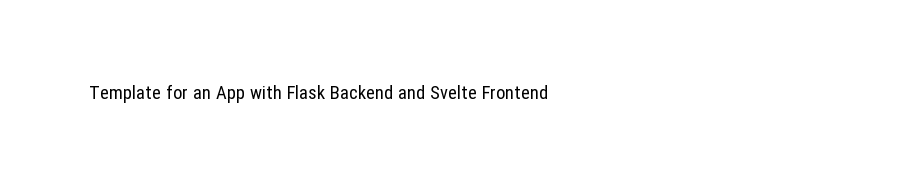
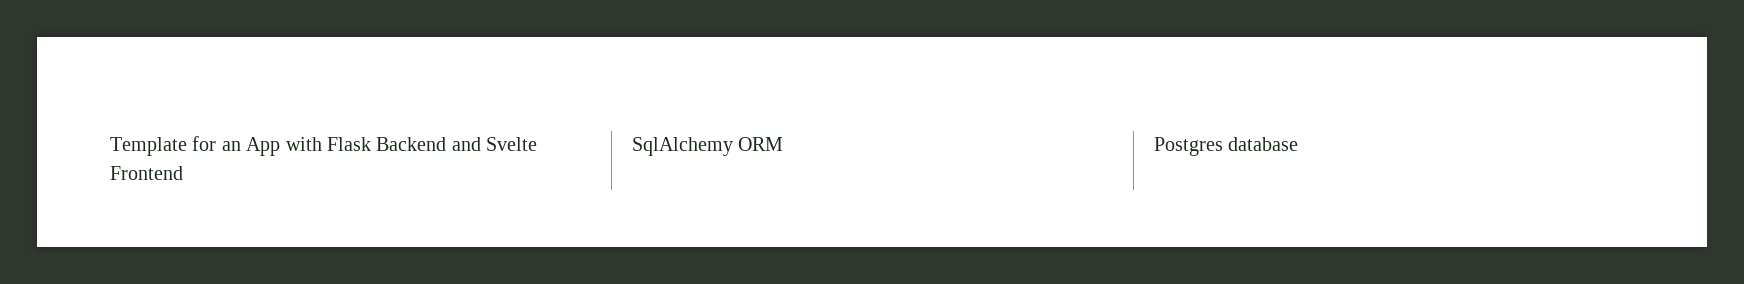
+ SqlAlchemy ORM
+ Postgres database

